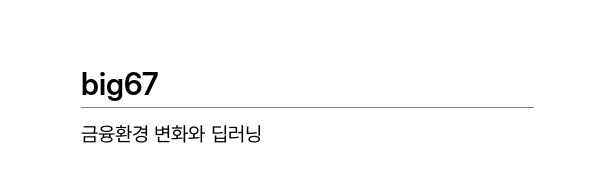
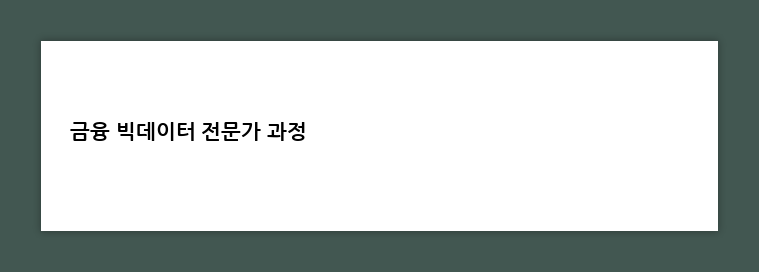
- big67
- 금융환경 변화와 딥러닝
+ 금융 빅데이터 전문가 과정

